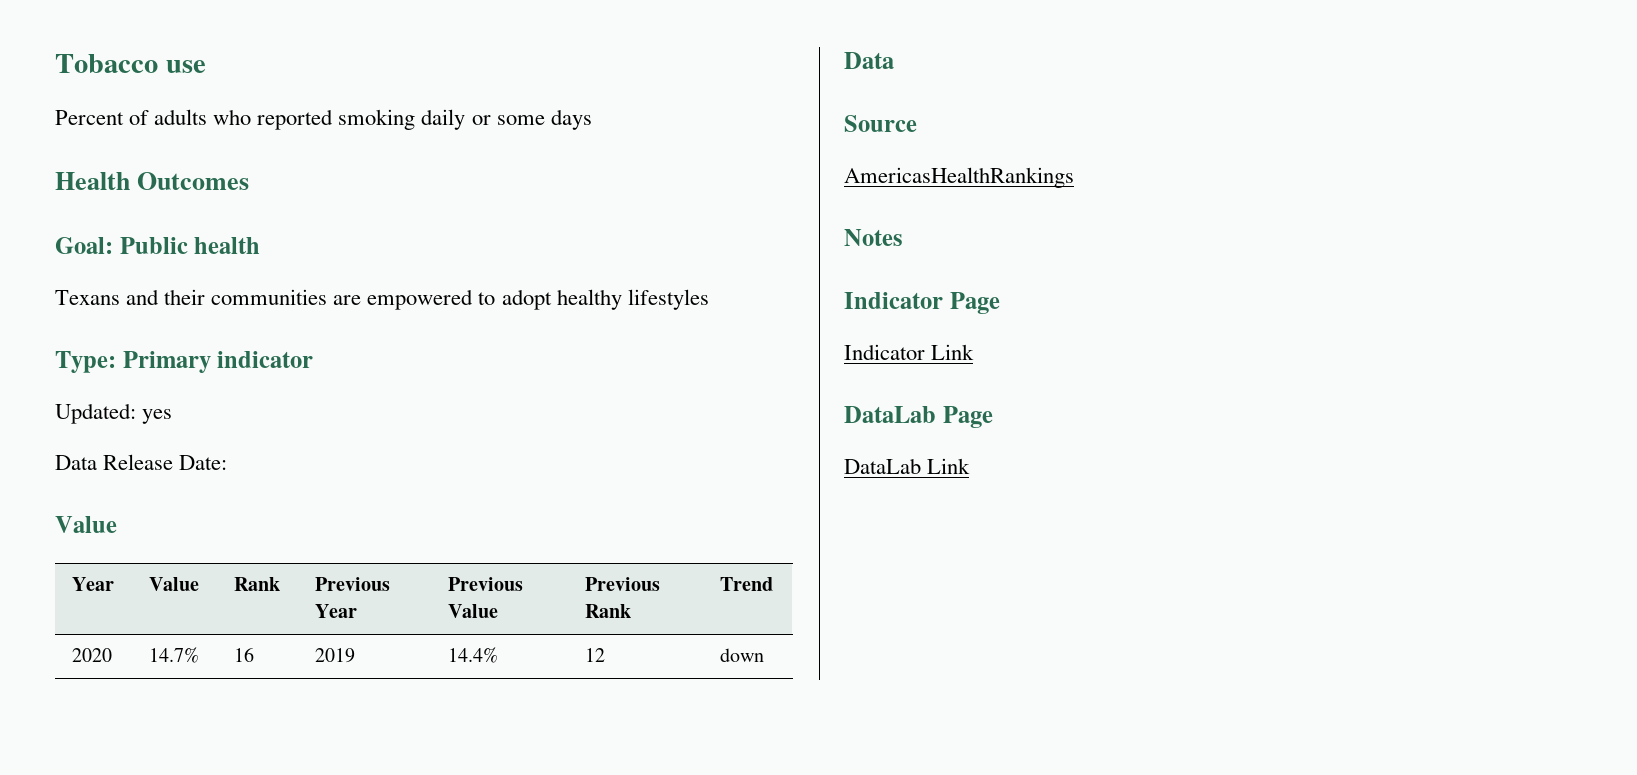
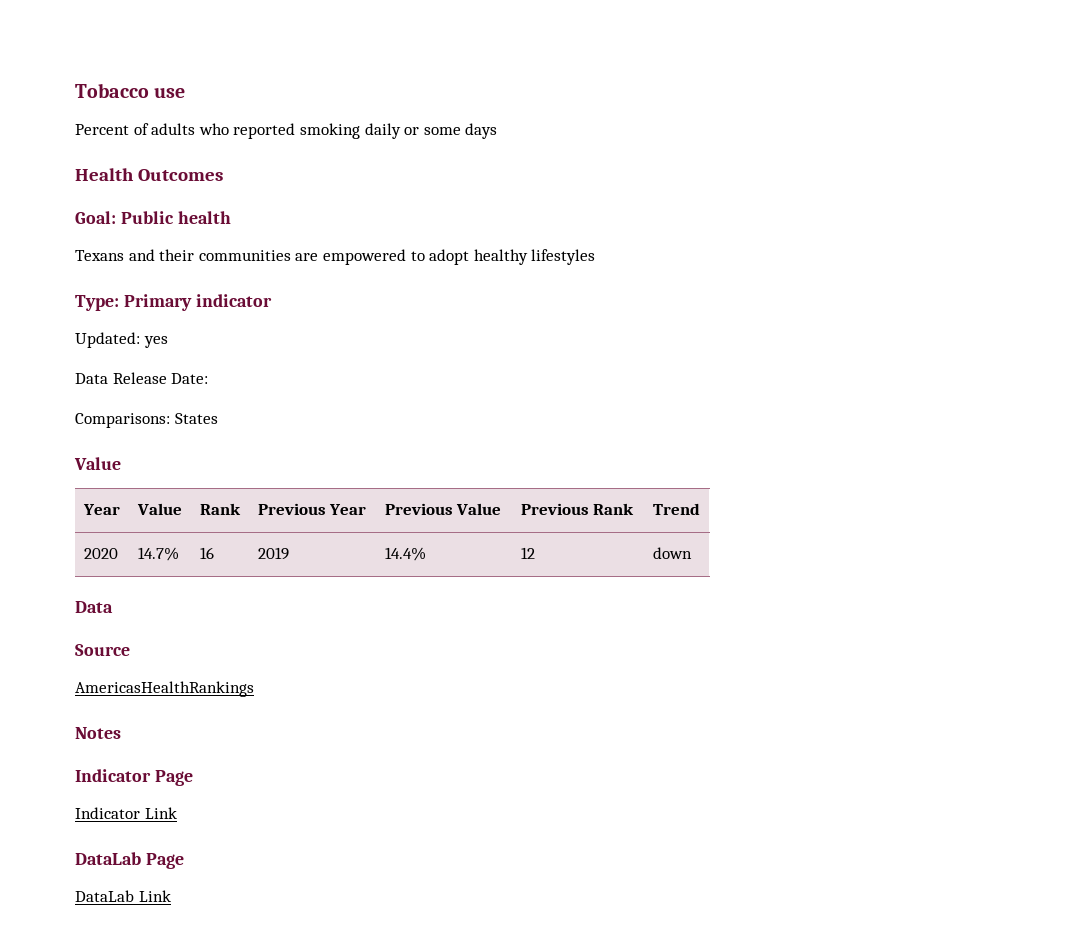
+ Comparisons: States

